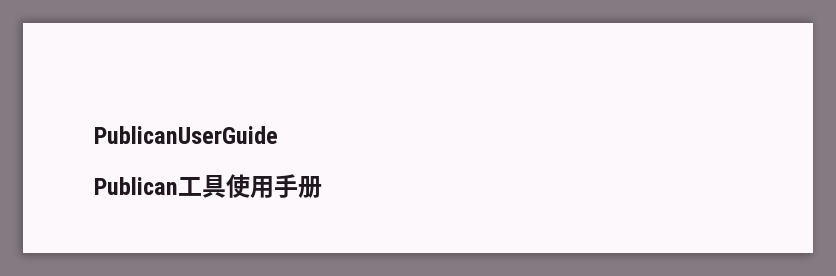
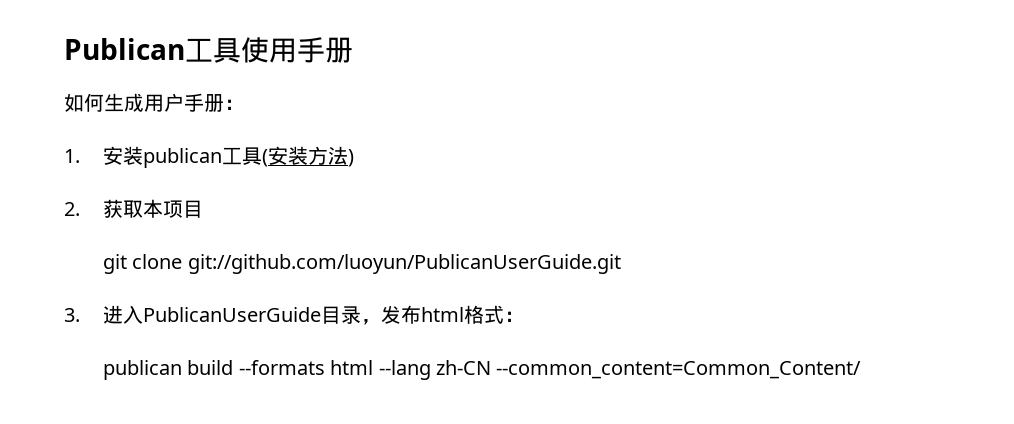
- PublicanUserGuide
+ 如何生成用户手册：
+ 1.安装publican工具(安装方法)
+ 2.获取本项目
+ git clone git://github.com/luoyun/PublicanUserGuide.git
+ 3.进入PublicanUserGuide目录，发布html格式：
+ publican build --formats html --lang zh-CN --common_content=Common_Content/

